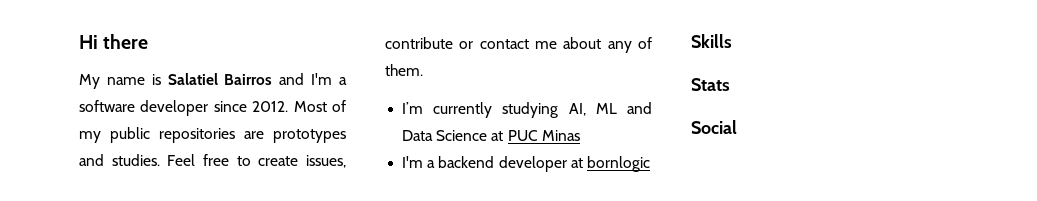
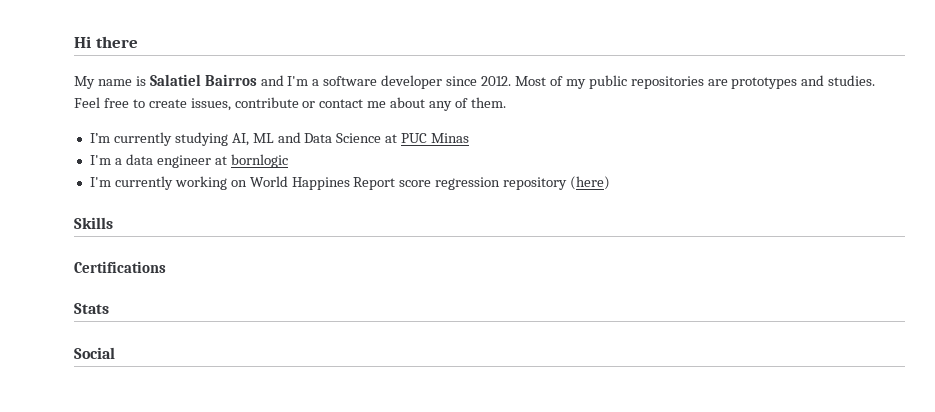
- I'm a backend developer at bornlogic
+ I'm a data engineer at bornlogic
+ I'm currently working on World Happines Report score regression repository (here)
+ Certifications

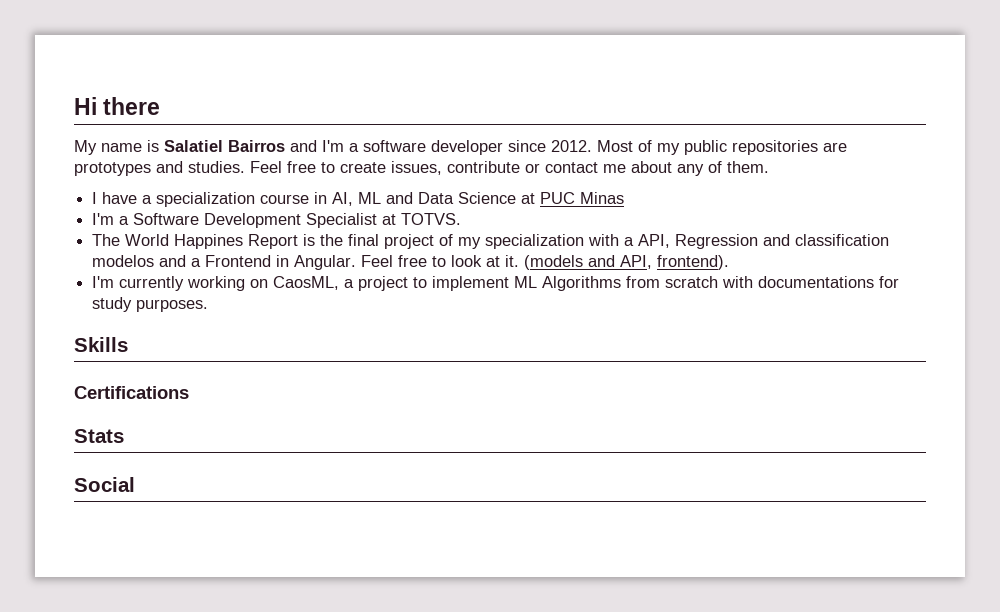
- I’m currently studying AI, ML and Data Science at PUC Minas
+ I have a specialization course in AI, ML and Data Science at PUC Minas
- I'm a data engineer at bornlogic
- I'm currently working on World Happines Report score regression repository (here)
+ I'm a Software Development Specialist at TOTVS.
+ The World Happines Report is the final project of my specialization with a API, Regression and classification modelos and a Frontend in Angular. Feel free to look at it. (models and API, frontend).
+ I'm currently working on CaosML, a project to implement ML Algorithms from scratch with documentations for study purposes.

